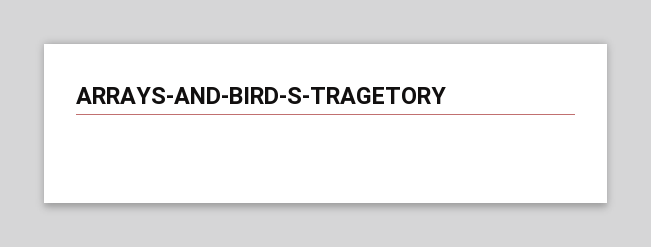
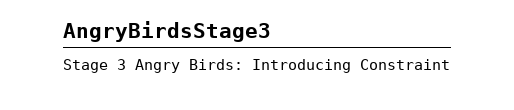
- ARRAYS-AND-BIRD-S-TRAGETORY
+ AngryBirdsStage3
+ Stage 3 Angry Birds: Introducing Constraint

